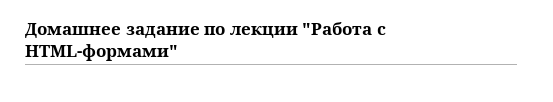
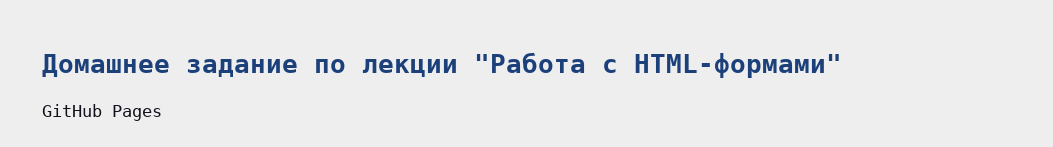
+ GitHub Pages

